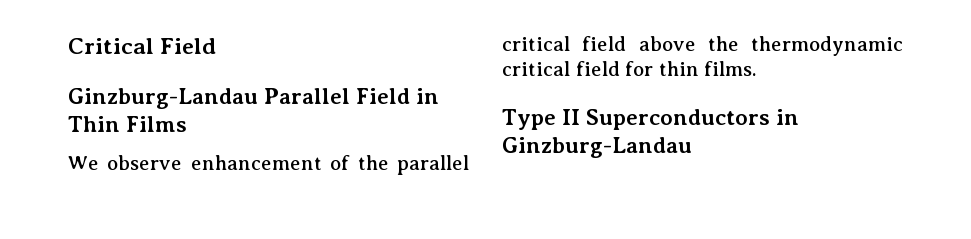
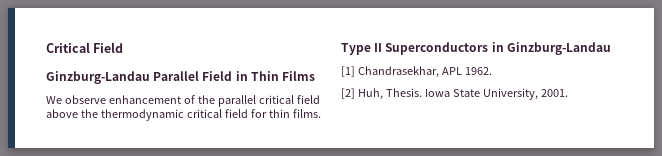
+ [1] Chandrasekhar, APL 1962.
+ [2] Huh, Thesis. Iowa State University, 2001.

